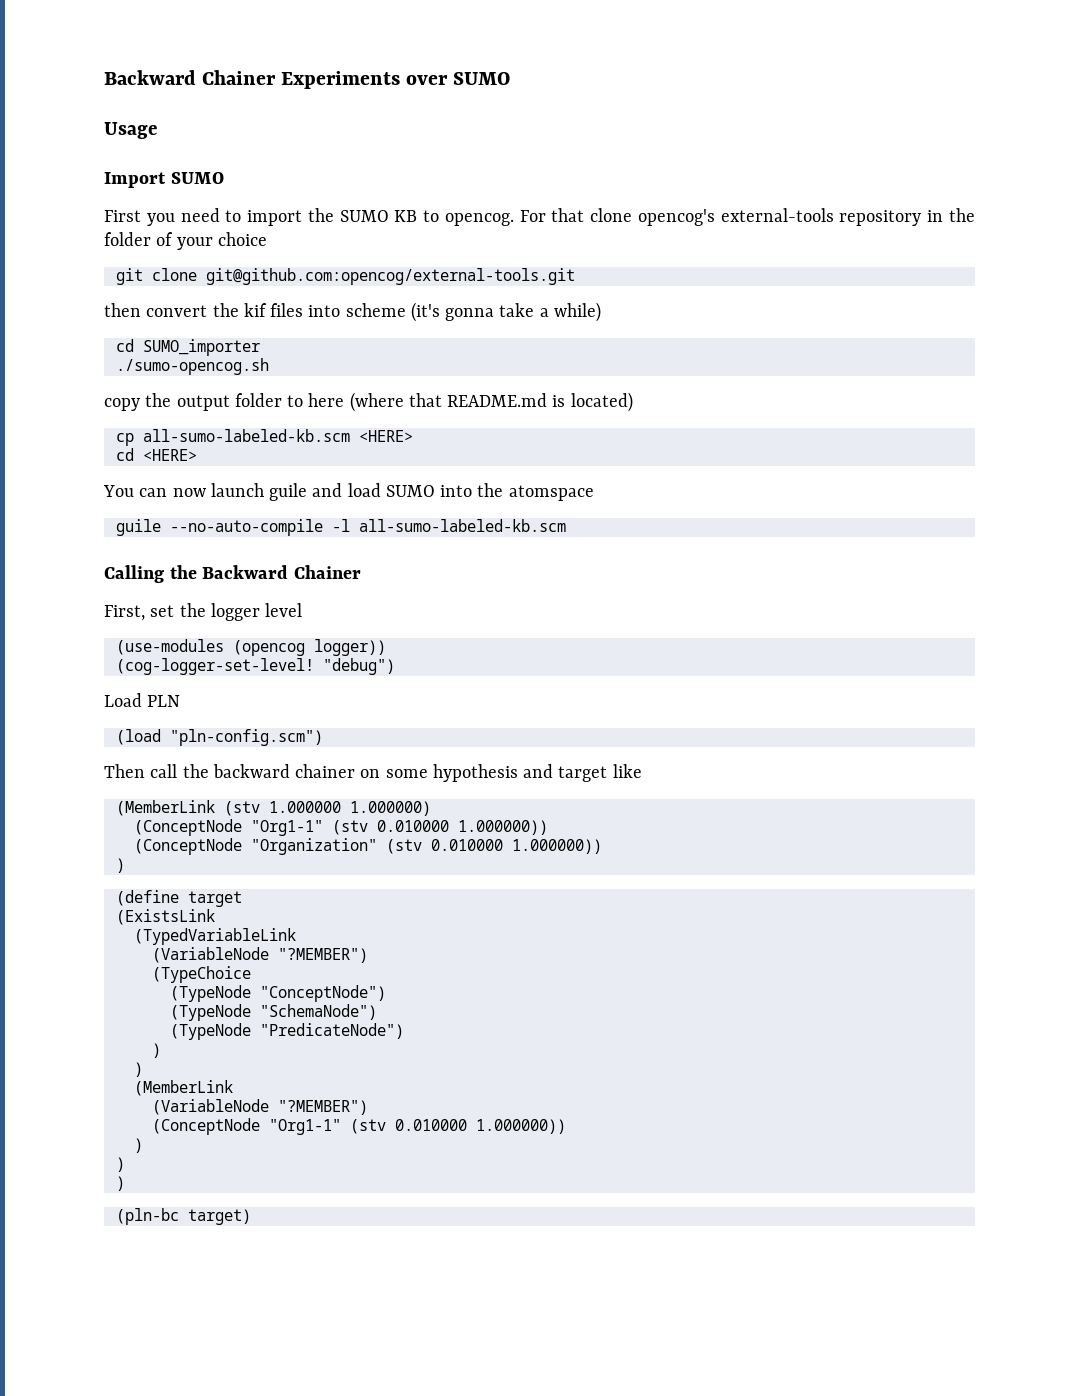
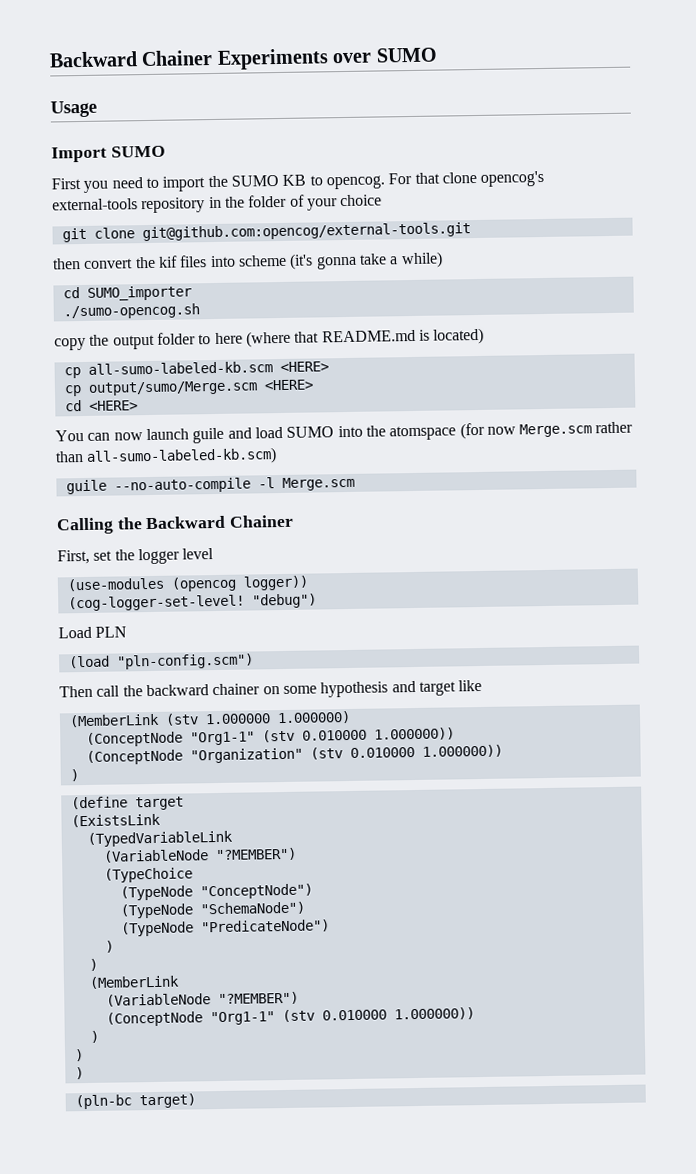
+ cp output/sumo/Merge.scm <HERE>
- You can now launch guile and load SUMO into the atomspace
+ You can now launch guile and load SUMO into the atomspace (for now Merge.scm rather than all-sumo-labeled-kb.scm)
- guile --no-auto-compile -l all-sumo-labeled-kb.scm
+ guile --no-auto-compile -l Merge.scm

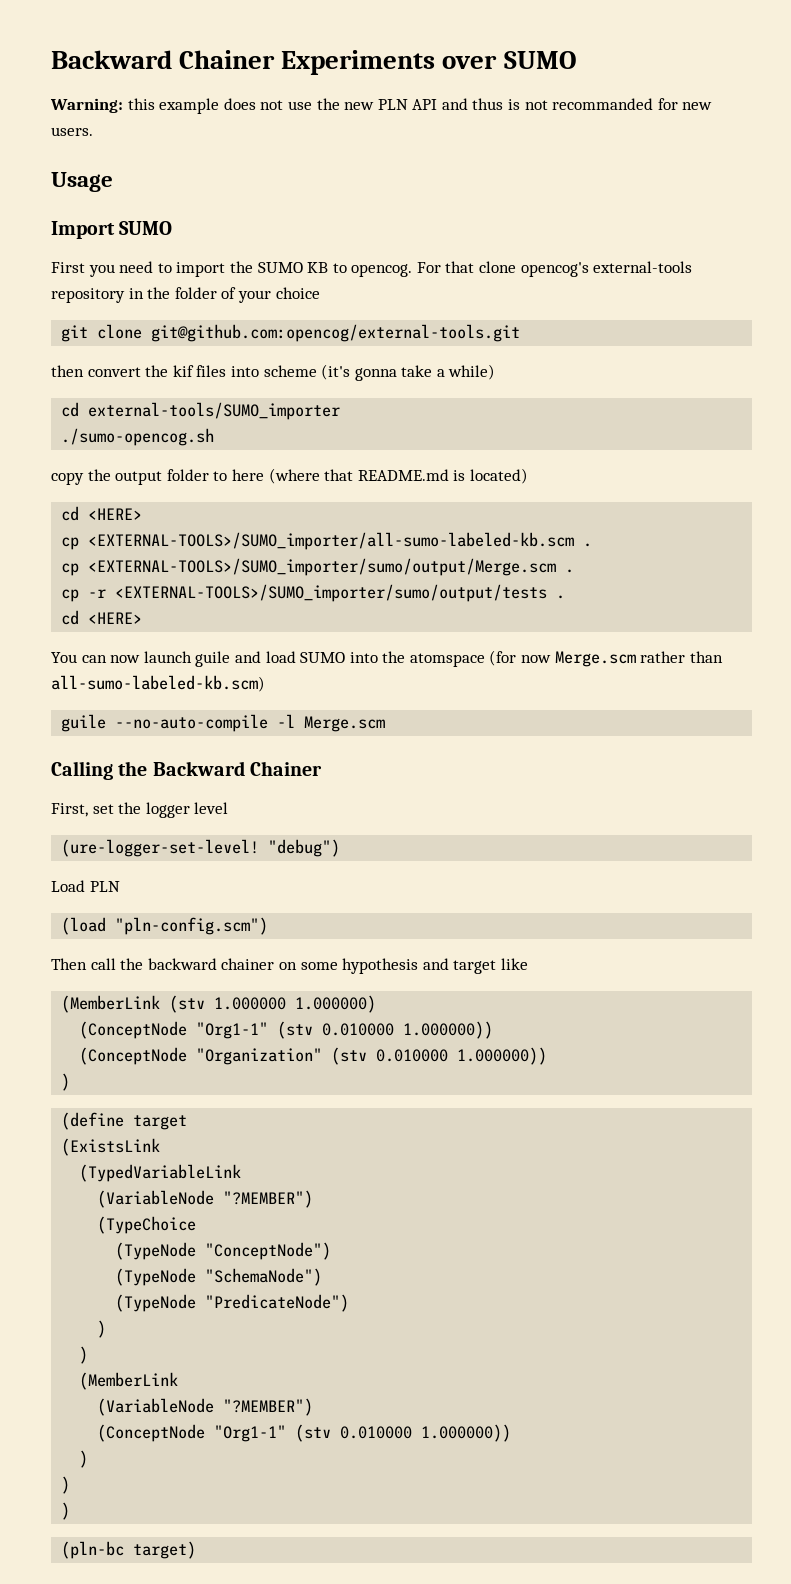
+ Warning: this example does not use the new PLN API and thus is not recommanded for new users.
- cd SUMO_importer
+ cd external-tools/SUMO_importer
  copy the output folder to here (where that README.md is located)
- cp all-sumo-labeled-kb.scm <HERE>
+ cd <HERE>
- cp output/sumo/Merge.scm <HERE>
+ cp <EXTERNAL-TOOLS>/SUMO_importer/all-sumo-labeled-kb.scm .
+ cp <EXTERNAL-TOOLS>/SUMO_importer/sumo/output/Merge.scm .
+ cp -r <EXTERNAL-TOOLS>/SUMO_importer/sumo/output/tests .
- (use-modules (opencog logger))
- (cog-logger-set-level!
+ (ure-logger-set-level!

